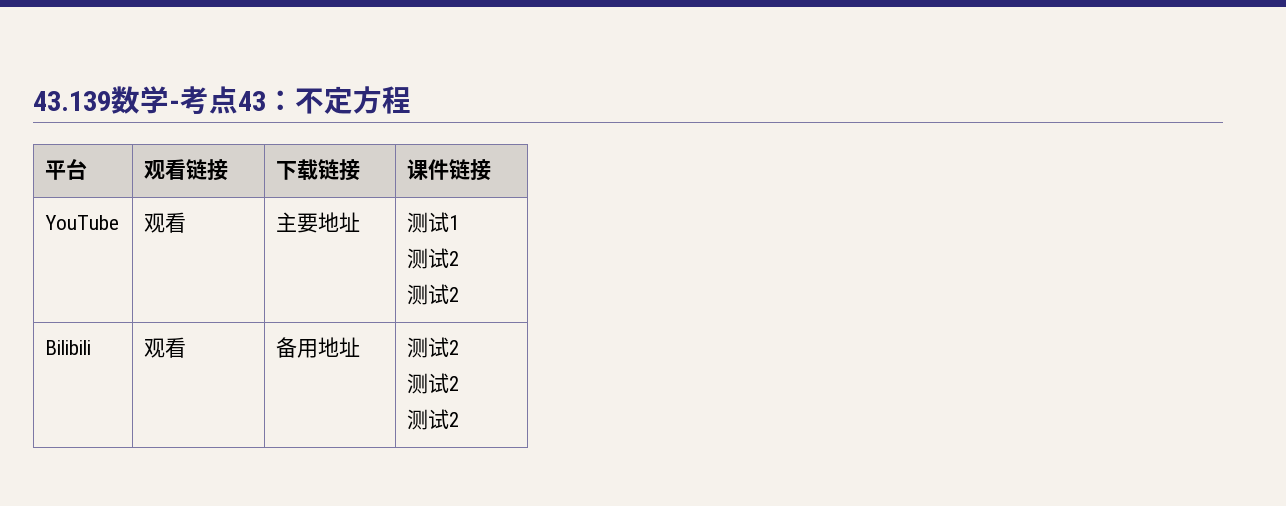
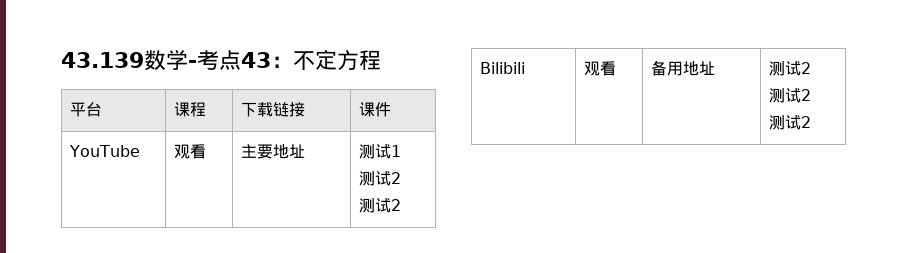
- 平台 | 观看链接 | 下载链接 | 课件链接
+ 平台 | 课程 | 下载链接 | 课件

